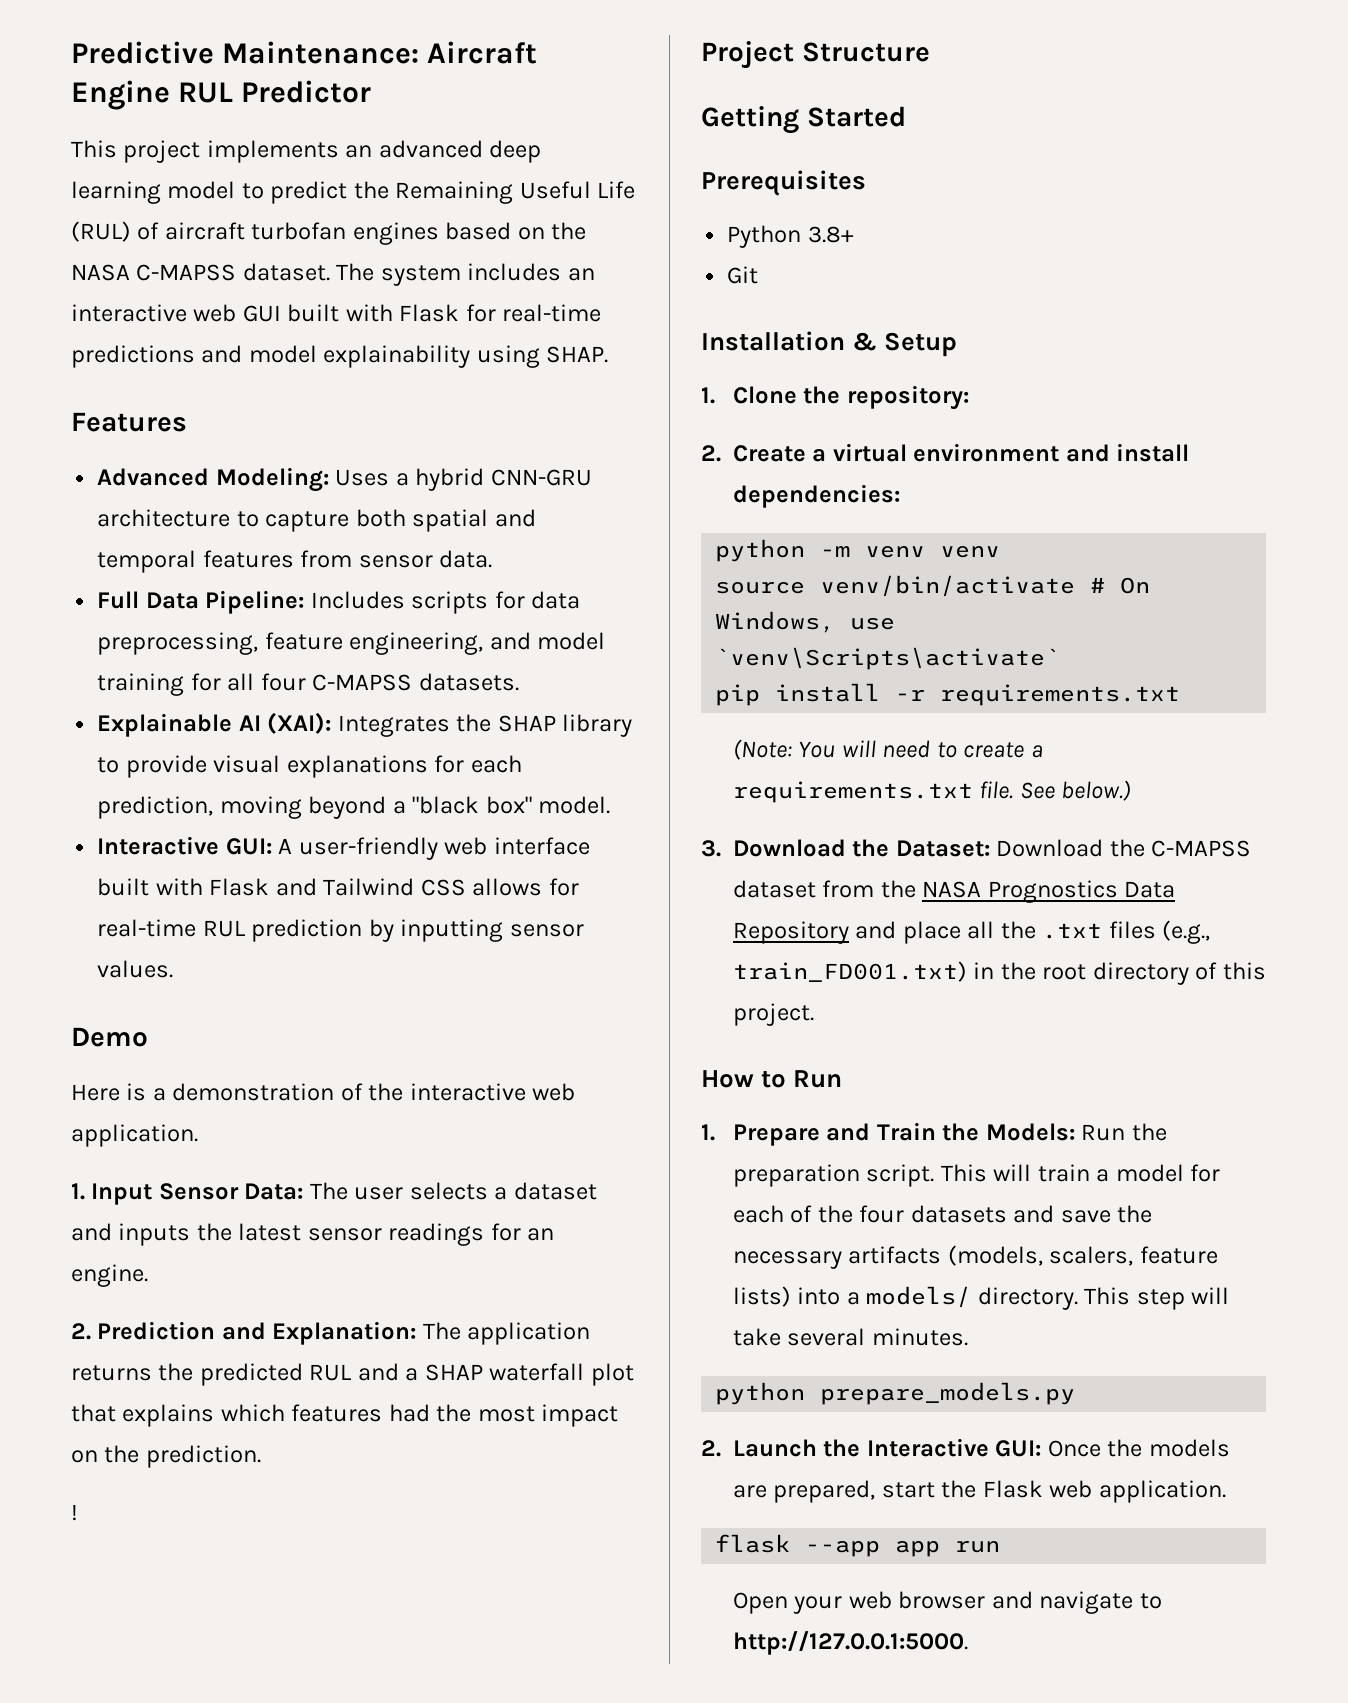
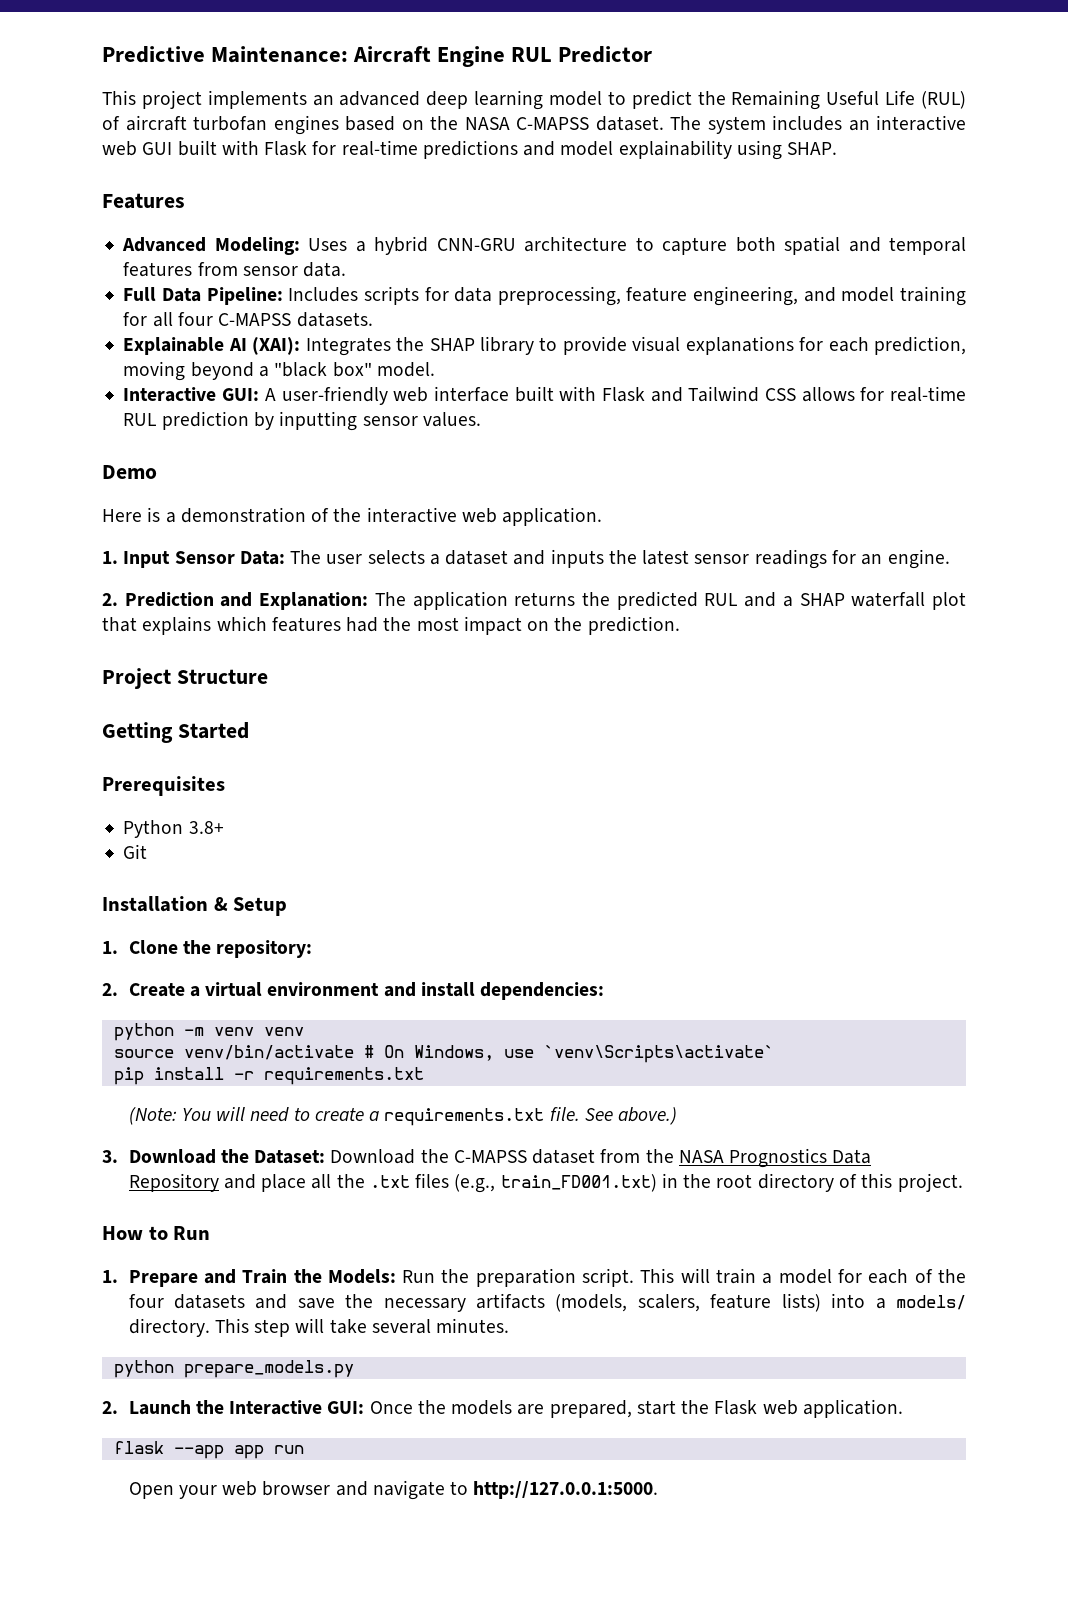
- !
- See below.)
+ See above.)

